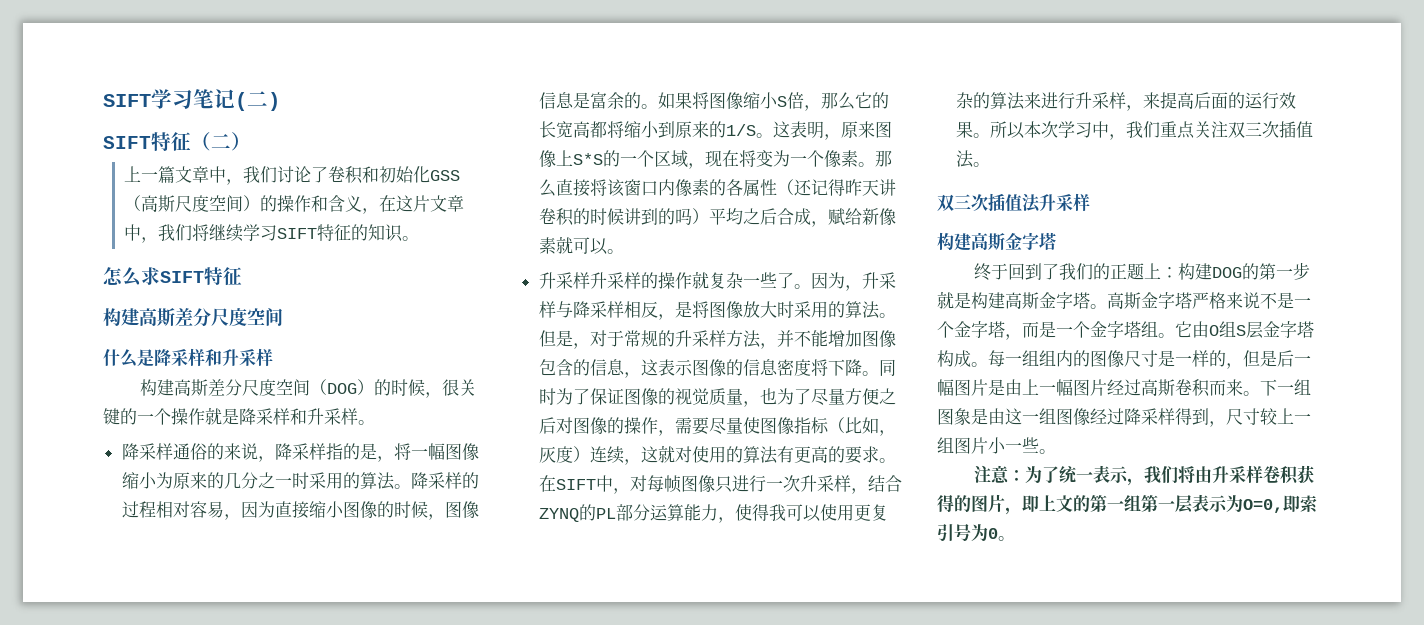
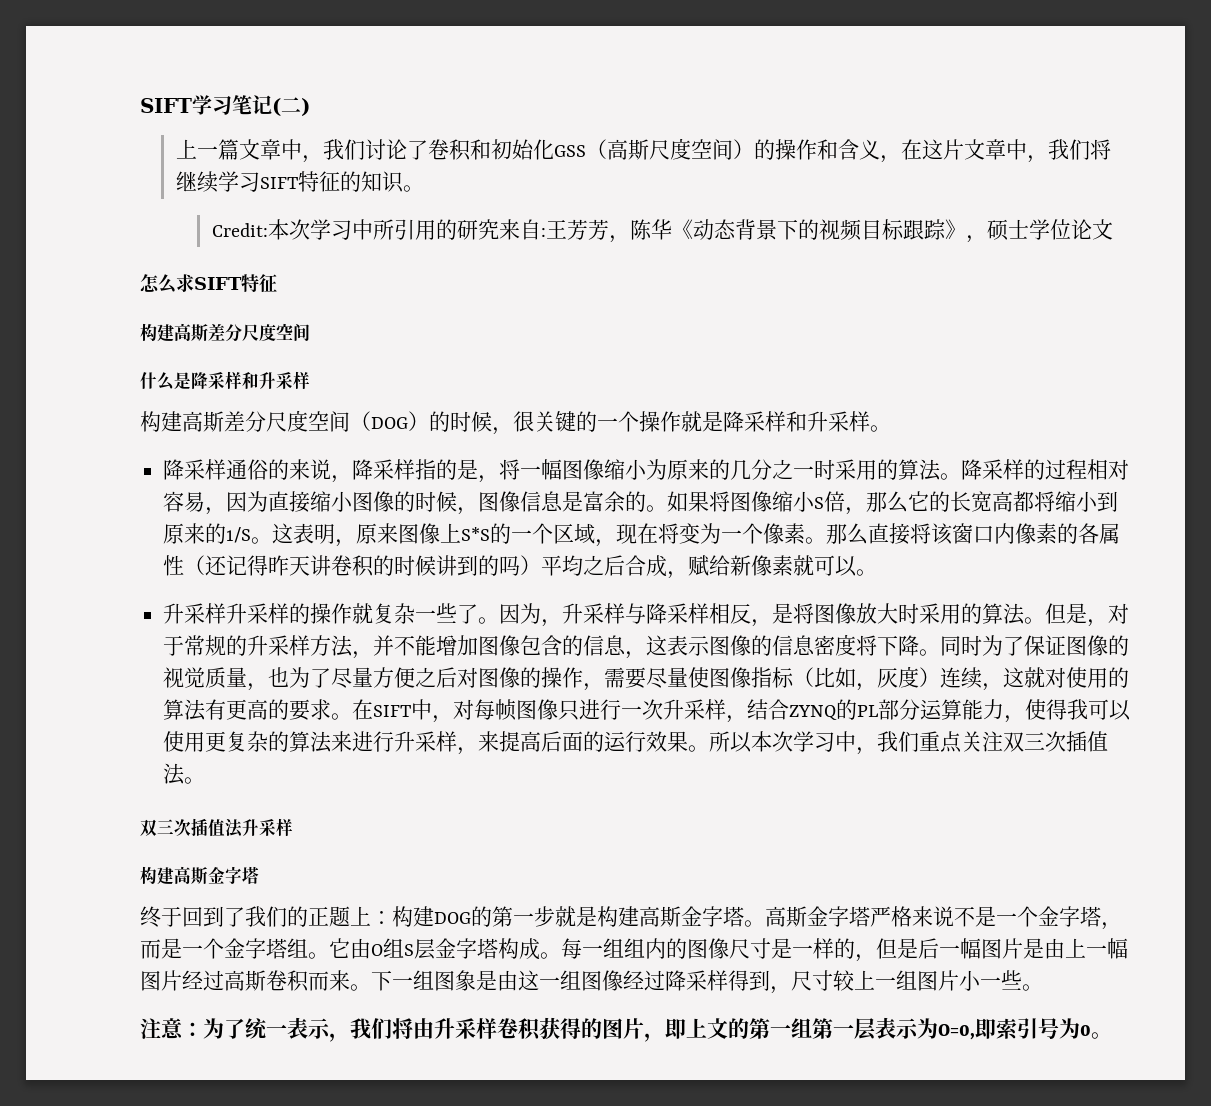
- SIFT特征（二）
+ Credit:本次学习中所引用的研究来自:王芳芳，陈华《动态背景下的视频目标跟踪》，硕士学位论文

